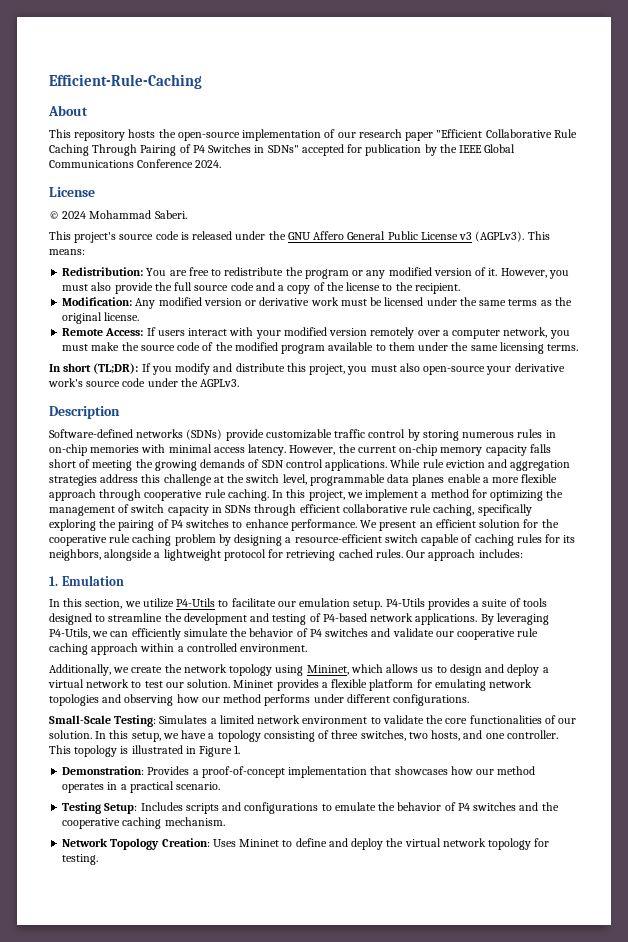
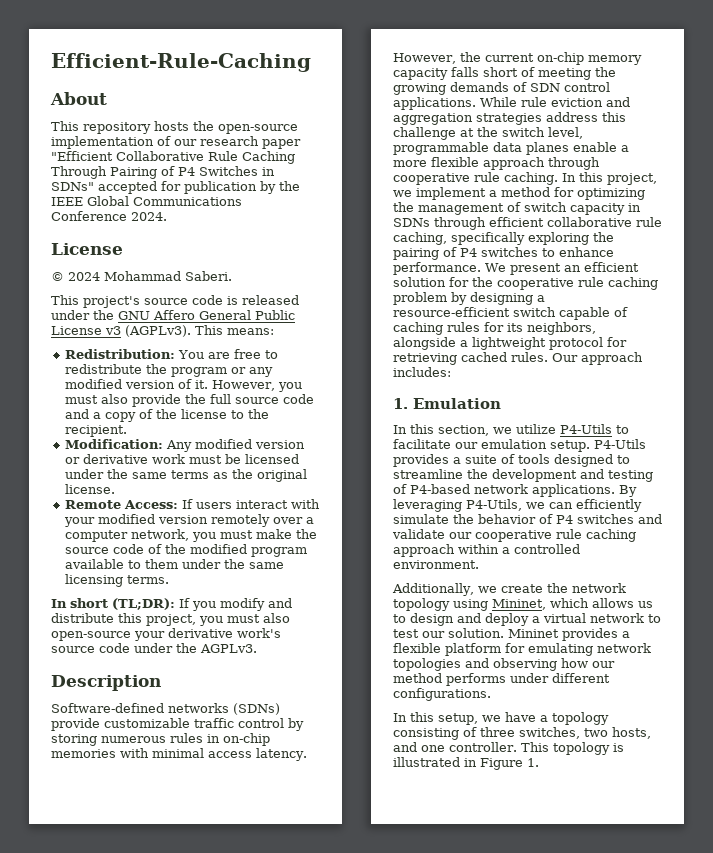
- Small-Scale Testing: Simulates a limited network environment to validate the core functionalities of our solution.
- Demonstration: Provides a proof-of-concept implementation that showcases how our method operates in a practical scenario.
- Testing Setup: Includes scripts and configurations to emulate the behavior of P4 switches and the cooperative caching mechanism.
- Network Topology Creation: Uses Mininet to define and deploy the virtual network topology for testing.

